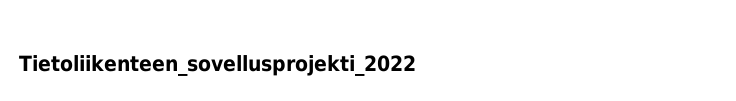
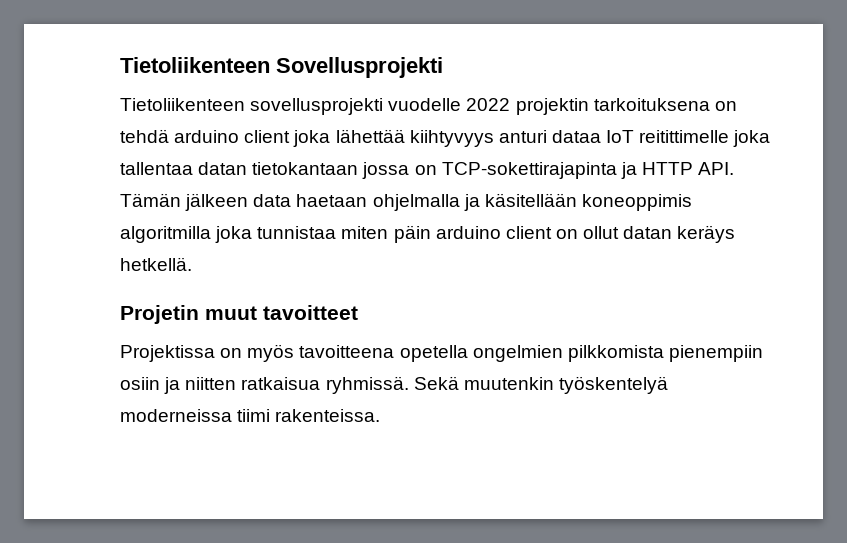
- Tietoliikenteen_sovellusprojekti_2022
+ Tietoliikenteen Sovellusprojekti
+ Tietoliikenteen sovellusprojekti vuodelle 2022 projektin tarkoituksena on tehdä arduino client joka lähettää kiihtyvyys anturi dataa IoT reitittimelle joka tallentaa datan tietokantaan jossa on TCP-sokettirajapinta ja HTTP API. Tämän jälkeen data haetaan ohjelmalla ja käsitellään koneoppimis algoritmilla joka tunnistaa miten päin arduino client on ollut datan keräys hetkellä.
+ Projetin muut tavoitteet
+ Projektissa on myös tavoitteena opetella ongelmien pilkkomista pienempiin osiin ja niitten ratkaisua ryhmissä. Sekä muutenkin työskentelyä moderneissa tiimi rakenteissa.

